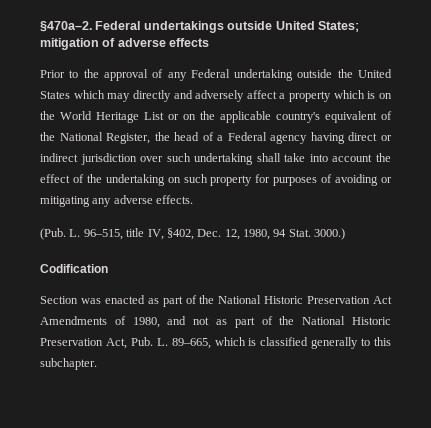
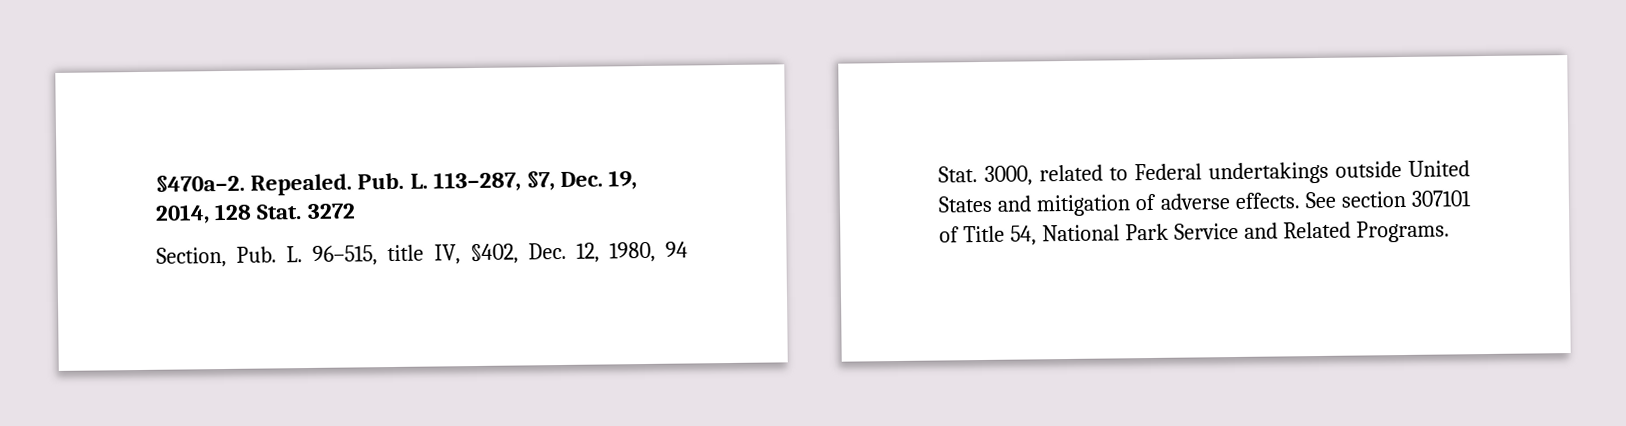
- Federal undertakings outside United States; mitigation of adverse effects
- Prior to the approval of any Federal undertaking outside the United States which may directly and adversely affect a property which is on the World Heritage List or on the applicable country's equivalent of the National Register, the head of a Federal agency having direct or indirect jurisdiction over such undertaking shall take into account the effect of the undertaking on such property for purposes of avoiding or mitigating any adverse effects.
- (Pub. L. 96–515, title IV, §402, Dec. 12, 1980, 94 Stat.
+ Repealed. Pub. L. 113–287, §7, Dec. 19, 2014, 128 Stat. 3272
+ Section, Pub. L. 96–515, title IV, §402, Dec. 12, 1980, 94 Stat.
- 3000.)
- Codification
- Section was enacted as part of the National Historic Preservation Act Amendments of 1980, and not as part of the National Historic Preservation Act, Pub. L. 89–665, which is classified generally to this subchapter.
+ 3000, related to Federal undertakings outside United States and mitigation of adverse effects. See section 307101 of Title 54, National Park Service and Related Programs.

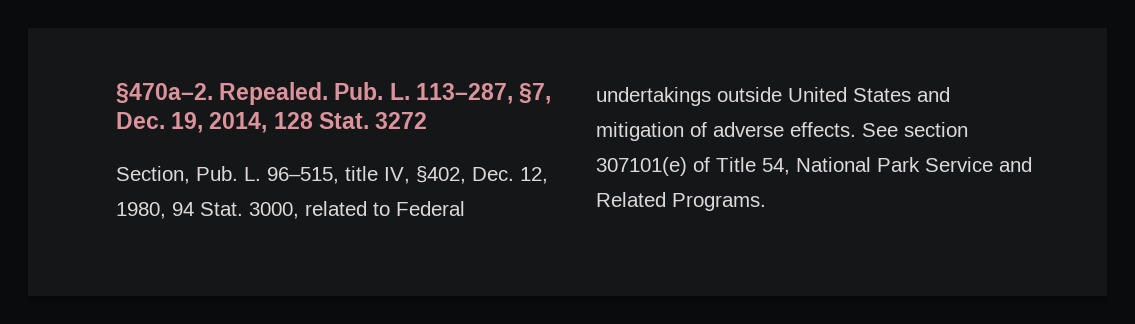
- See section 307101 of Title 54, National Park Service and Related Programs.
+ See section 307101(e) of Title 54, National Park Service and Related Programs.

